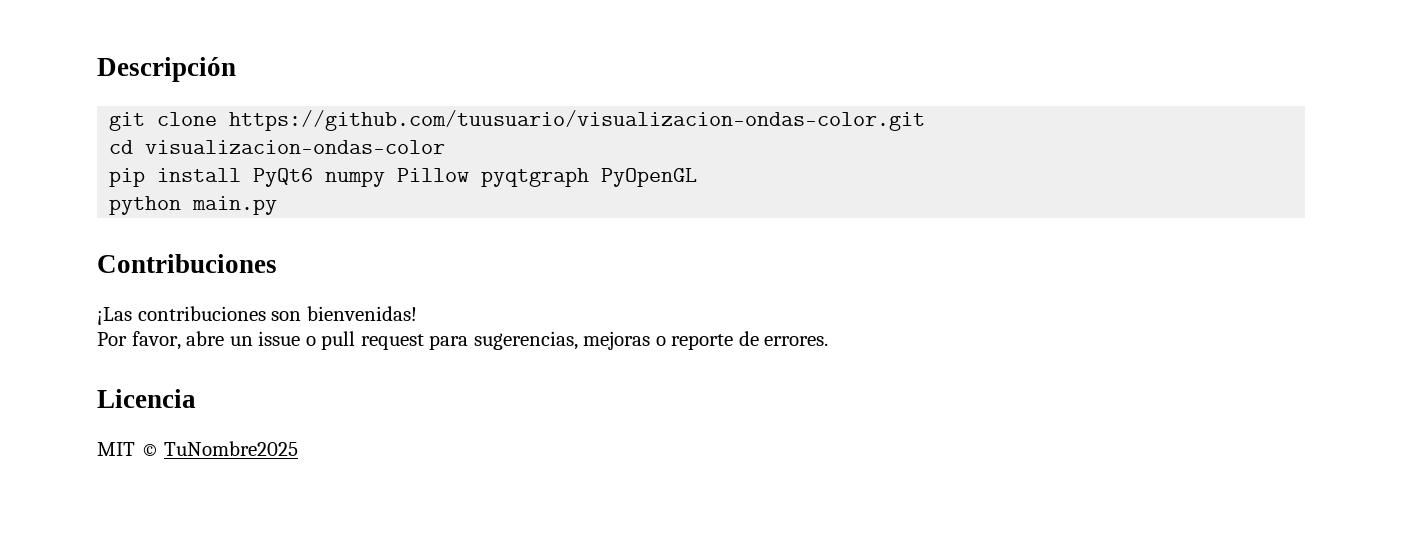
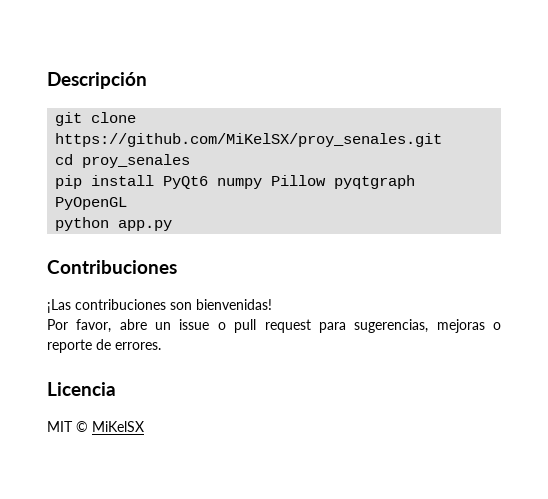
- git clone https://github.com/tuusuario/visualizacion-ondas-color.git
+ git clone https://github.com/MiKelSX/proy_senales.git
- cd visualizacion-ondas-color
+ cd proy_senales
- python main.py
+ python app.py
- MIT © TuNombre2025
+ MIT © MiKelSX

